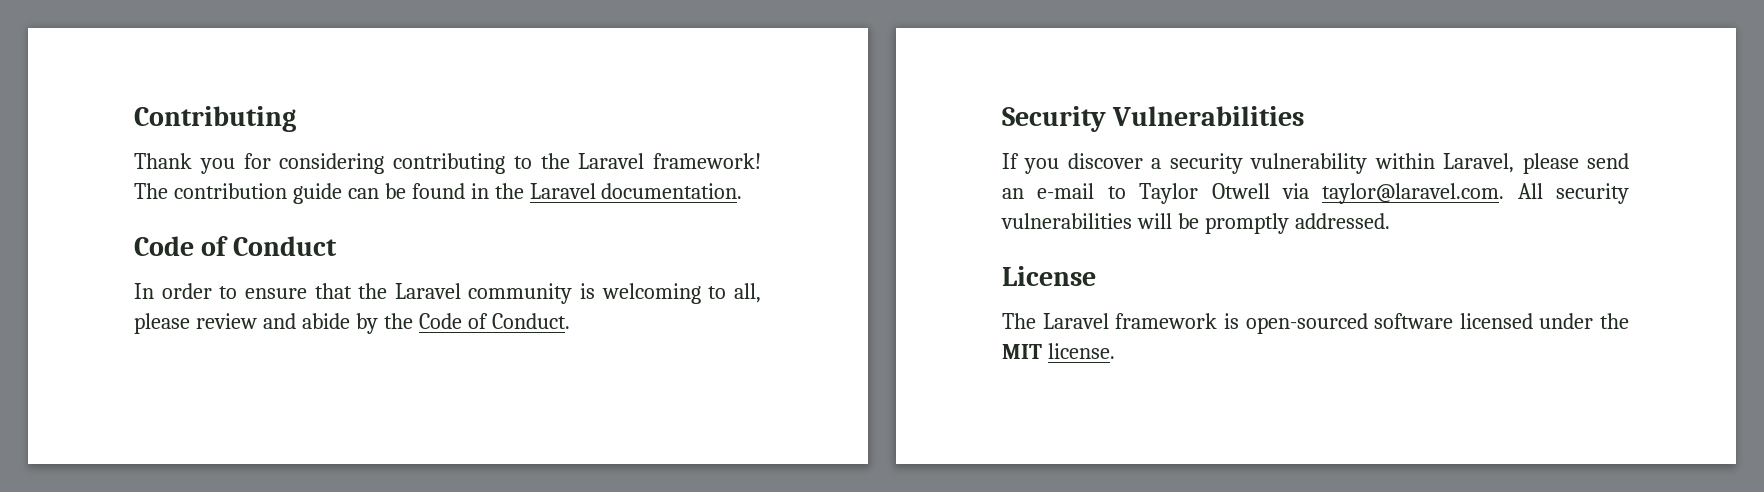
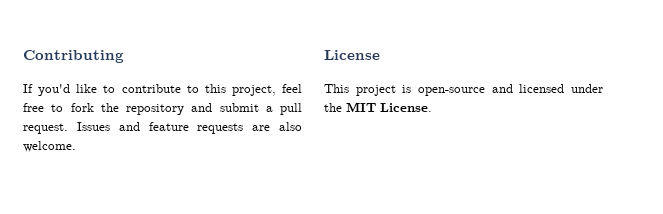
- Thank you for considering contributing to the Laravel framework! The contribution guide can be found in the Laravel documentation.
- Code of Conduct
- In order to ensure that the Laravel community is welcoming to all, please review and abide by the Code of Conduct.
- Security Vulnerabilities
- If you discover a security vulnerability within Laravel, please send an e-mail to Taylor Otwell via taylor@laravel.com. All security vulnerabilities will be promptly addressed.
+ If you'd like to contribute to this project, feel free to fork the repository and submit a pull request. Issues and feature requests are also welcome.
  License
- The Laravel framework is open-sourced software licensed under the MIT license.
+ This project is open-source and licensed under the MIT License.

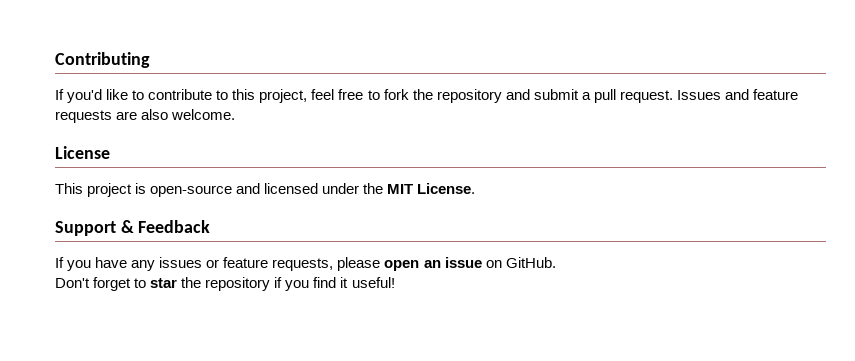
+ Support & Feedback
+ If you have any issues or feature requests, please open an issue on GitHub.
+ Don't forget to star the repository if you find it useful!

